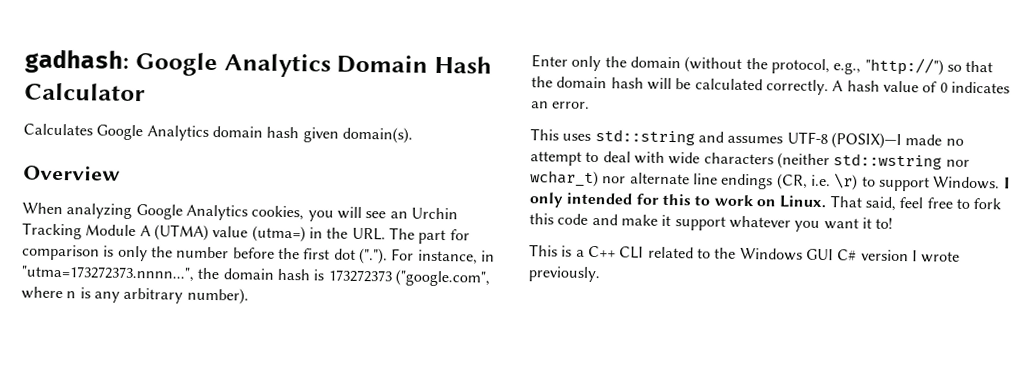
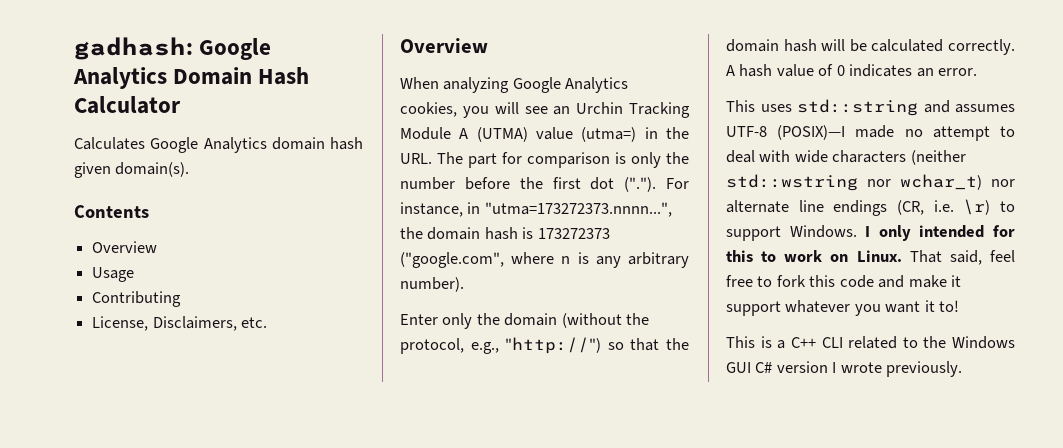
+ Contents
+ Overview
+ Usage
+ Contributing
+ License, Disclaimers, etc.

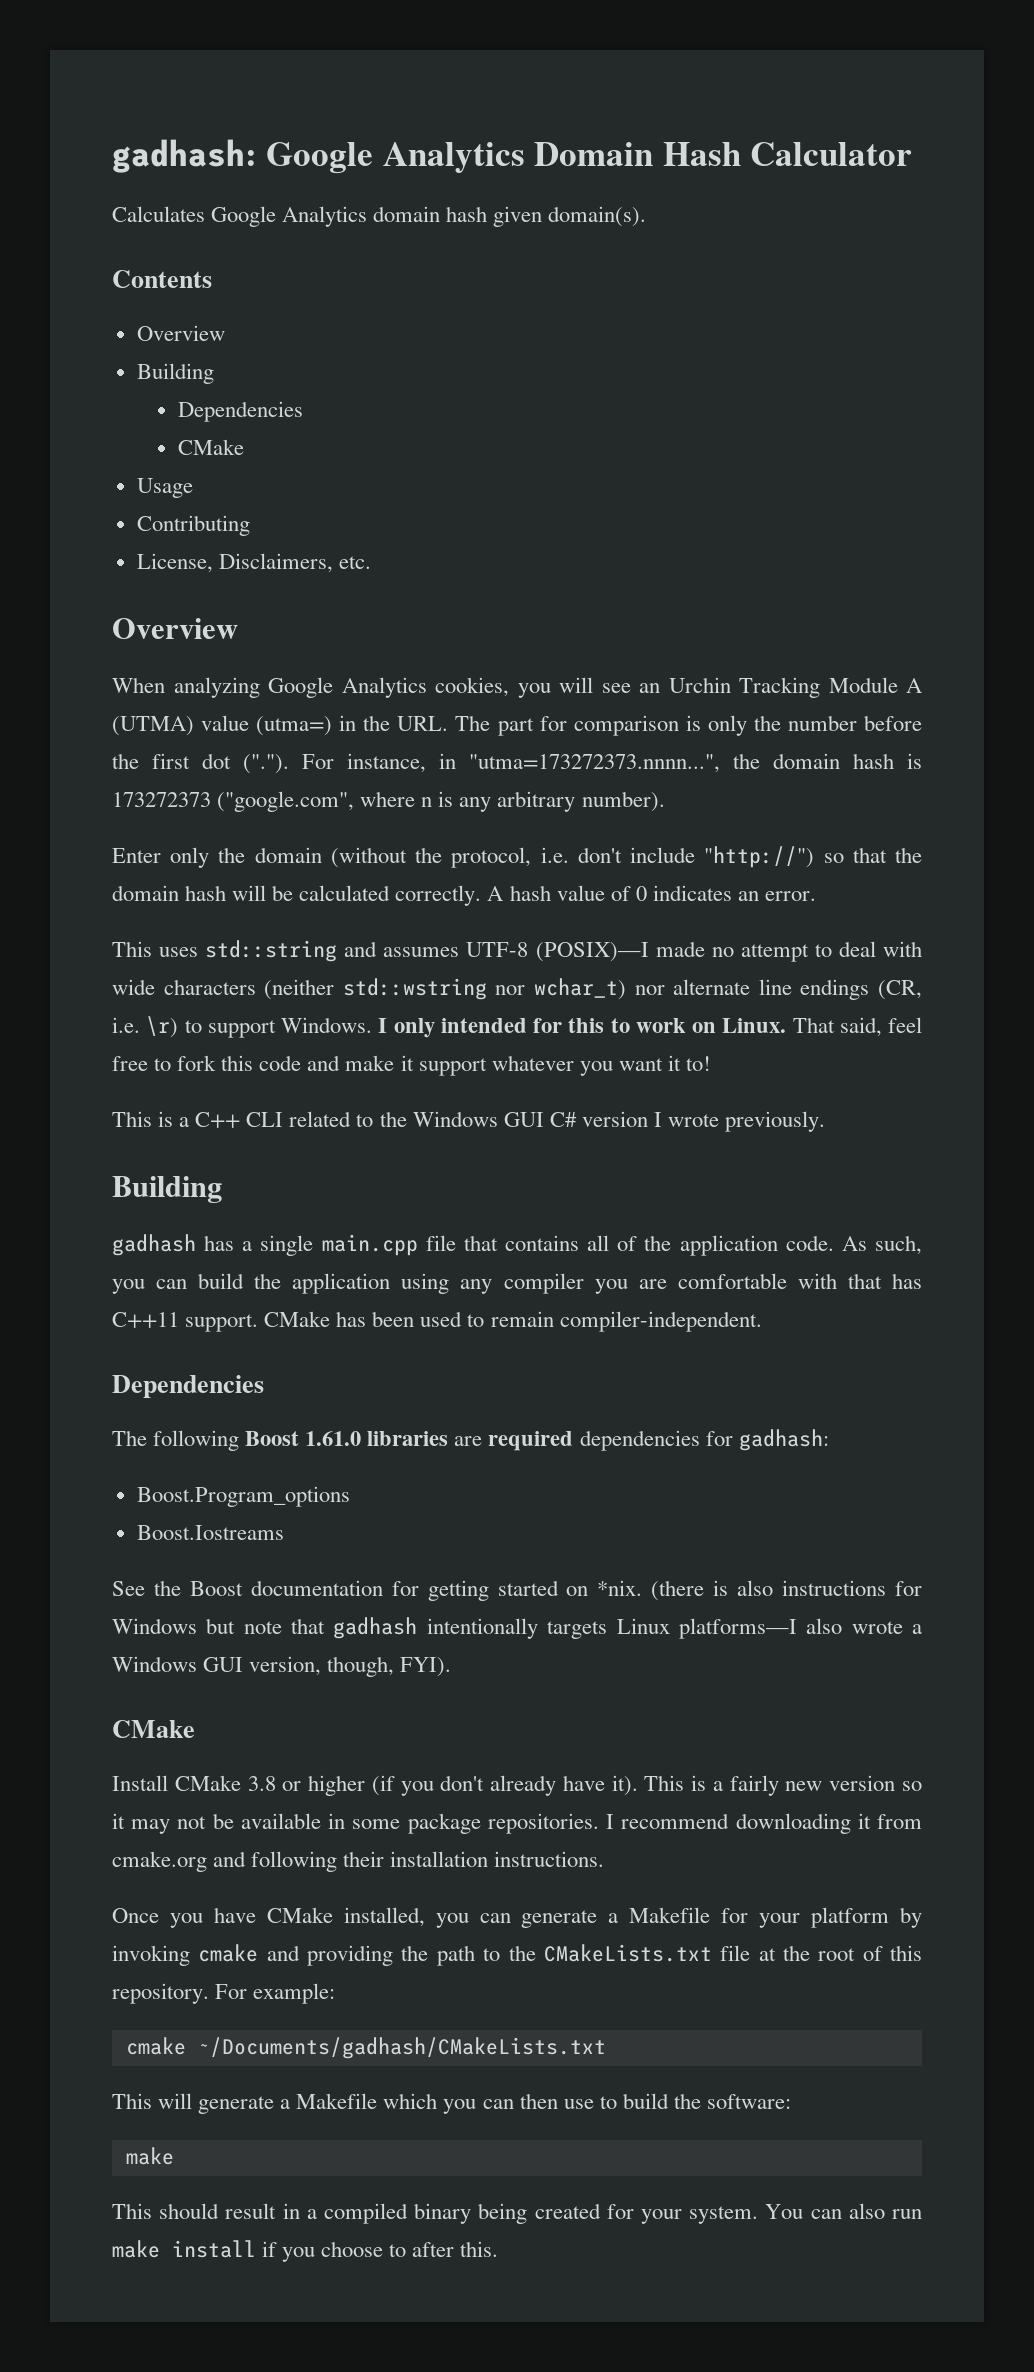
  Contents
  Overview
+ Building
+ Dependencies
+ CMake
- Enter only the domain (without the protocol, e.g., "http://") so that the domain hash will be calculated correctly.
+ Enter only the domain (without the protocol, i.e. don't include "http://") so that the domain hash will be calculated correctly.
  This is a C++ CLI related to the Windows GUI C# version I wrote previously.
+ Building
+ gadhash has a single main.cpp file that contains all of the application code. As such, you can build the application using any compiler you are comfortable with that has C++11 support. CMake has been used to remain compiler-independent.
+ Dependencies
+ The following Boost 1.61.0 libraries are required dependencies for gadhash:
+ Boost.Program_options
+ Boost.Iostreams
+ See the Boost documentation for getting started on *nix. (there is also instructions for Windows but note that gadhash intentionally targets Linux platforms—I also wrote a Windows GUI version, though, FYI).
+ CMake
+ Install CMake 3.8 or higher (if you don't already have it). This is a fairly new version so it may not be available in some package repositories. I recommend downloading it from cmake.org and following their installation instructions.
+ Once you have CMake installed, you can generate a Makefile for your platform by invoking cmake and providing the path to the CMakeLists.txt file at the root of this repository. For example:
+ cmake ~/Documents/gadhash/CMakeLists.txt
+ This will generate a Makefile which you can then use to build the software:
+ make
+ This should result in a compiled binary being created for your system. You can also run make install if you choose to after this.

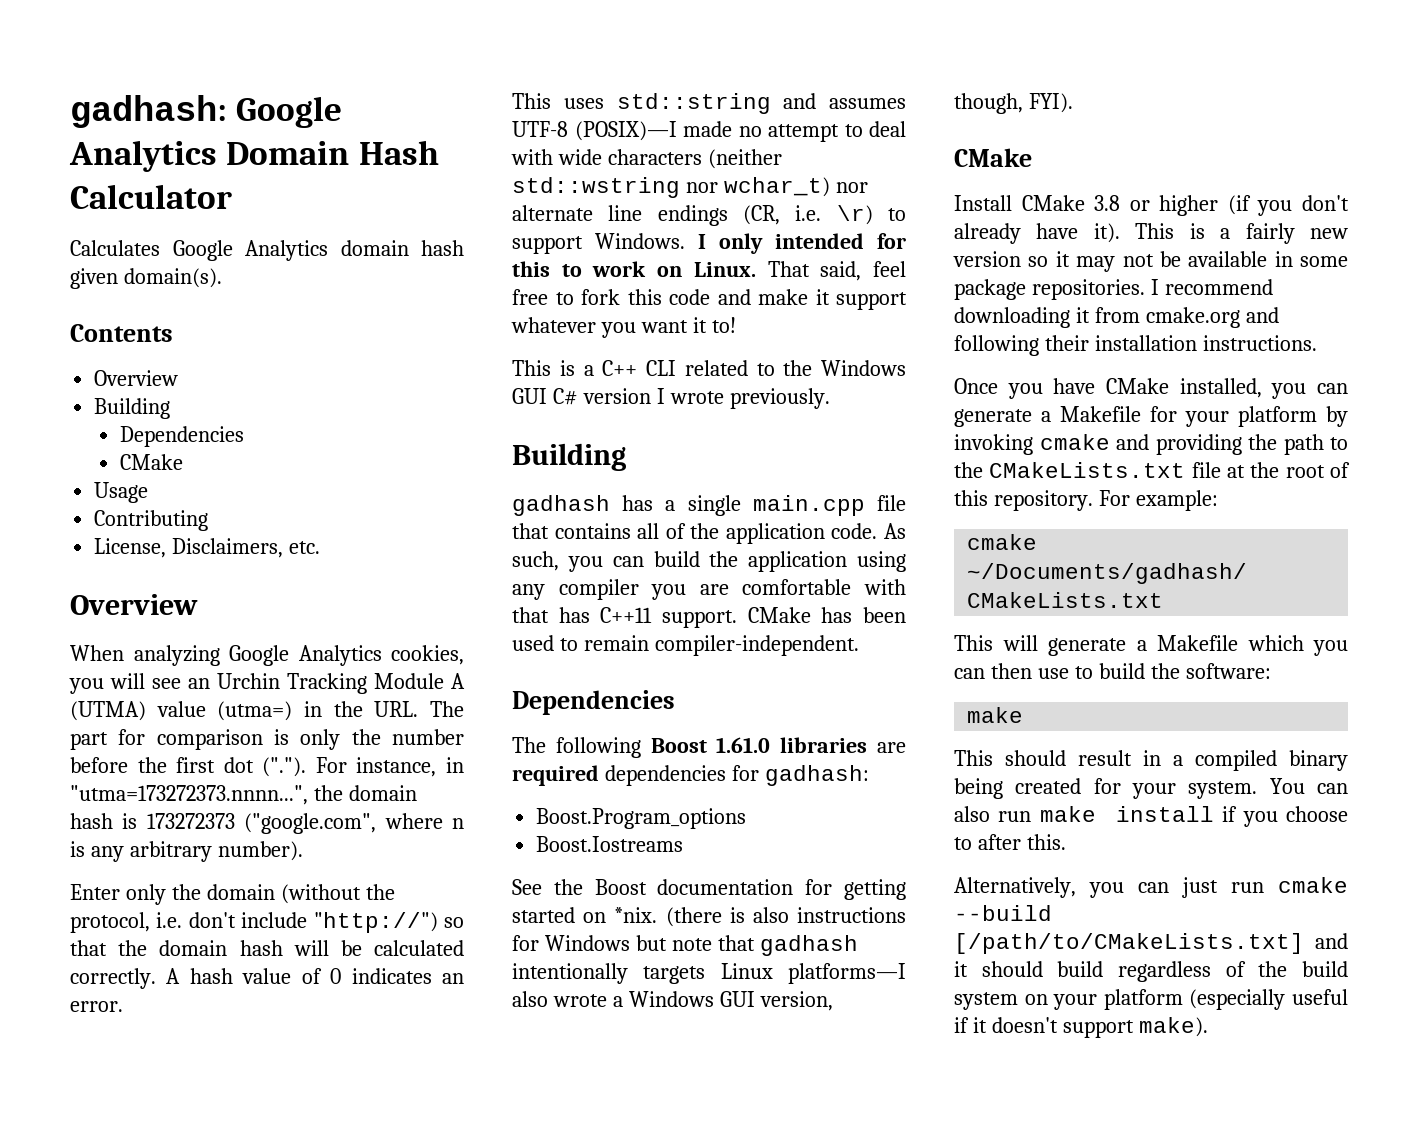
+ Alternatively, you can just run cmake --build [/path/to/CMakeLists.txt] and it should build regardless of the build system on your platform (especially useful if it doesn't support make).

